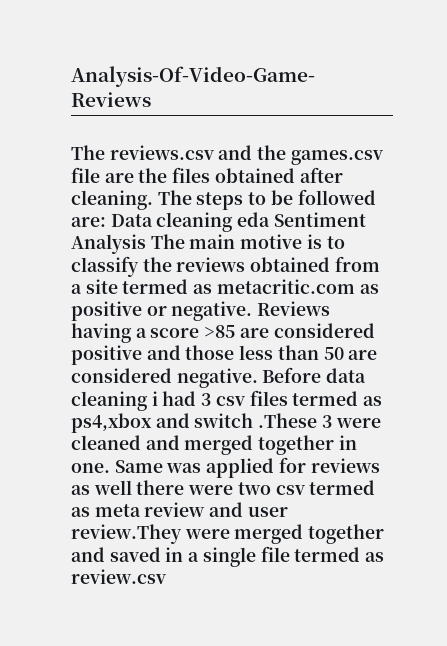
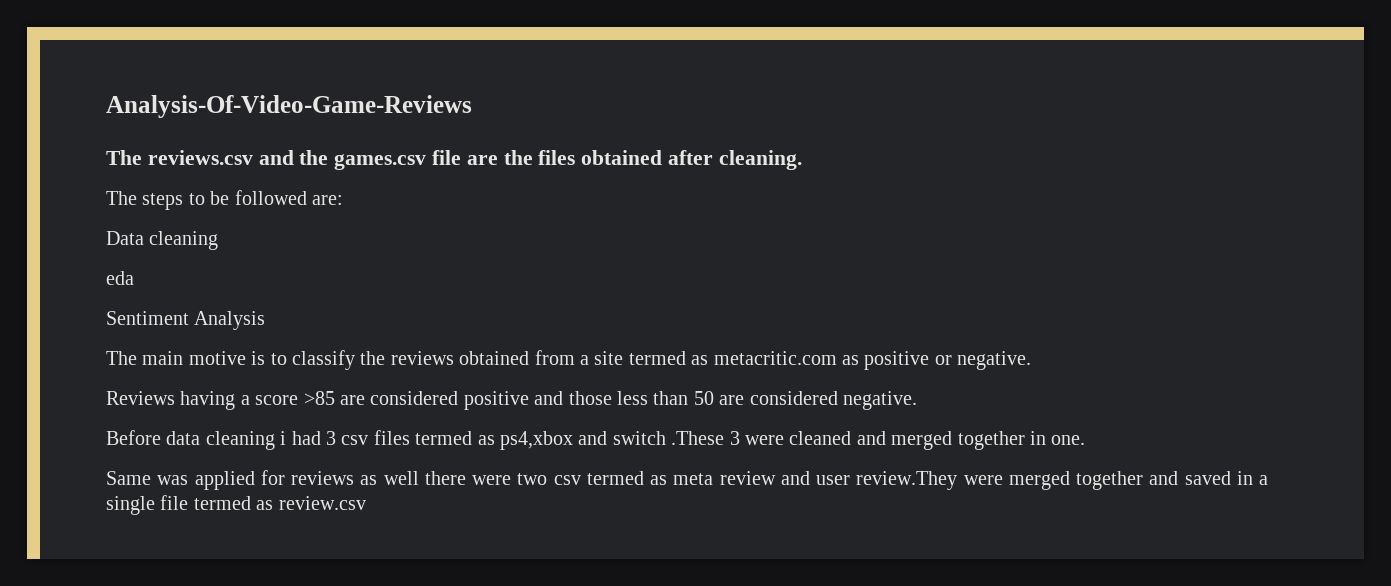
- The reviews.csv and the games.csv file are the files obtained after cleaning. The steps to be followed are: Data cleaning eda Sentiment Analysis The main motive is to classify the reviews obtained from a site termed as metacritic.com as positive or negative. Reviews having a score >85 are considered positive and those less than 50 are considered negative. Before data cleaning i had 3 csv files termed as ps4,xbox and switch .These 3 were cleaned and merged together in one. Same was applied for reviews as well there were two csv termed as meta review and user review.They were merged together and saved in a single file termed as review.csv
+ The reviews.csv and the games.csv file are the files obtained after cleaning.
+ The steps to be followed are:
+ Data cleaning
+ eda
+ Sentiment Analysis
+ The main motive is to classify the reviews obtained from a site termed as metacritic.com as positive or negative.
+ Reviews having a score >85 are considered positive and those less than 50 are considered negative.
+ Before data cleaning i had 3 csv files termed as ps4,xbox and switch .These 3 were cleaned and merged together in one.
+ Same was applied for reviews as well there were two csv termed as meta review and user review.They were merged together and saved in a single file termed as review.csv

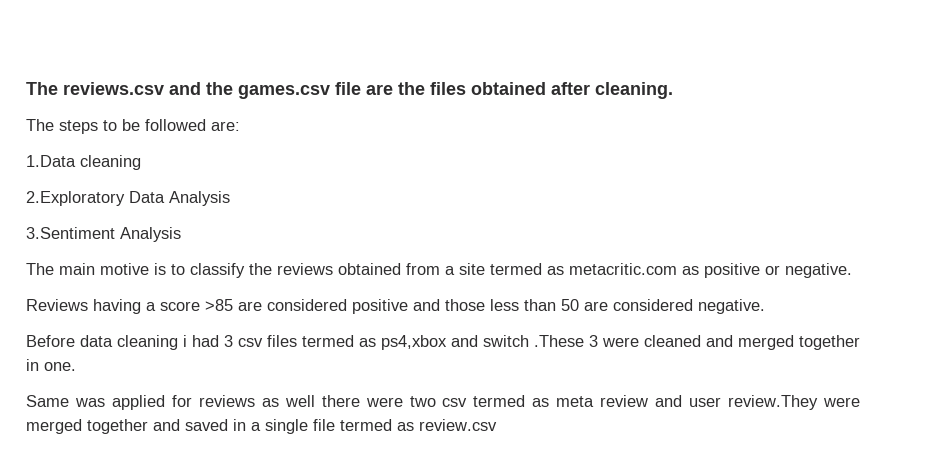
- Analysis-Of-Video-Game-Reviews
- Data cleaning
+ 1.Data cleaning
- eda
- Sentiment Analysis
+ 2.Exploratory Data Analysis
+ 3.Sentiment Analysis

